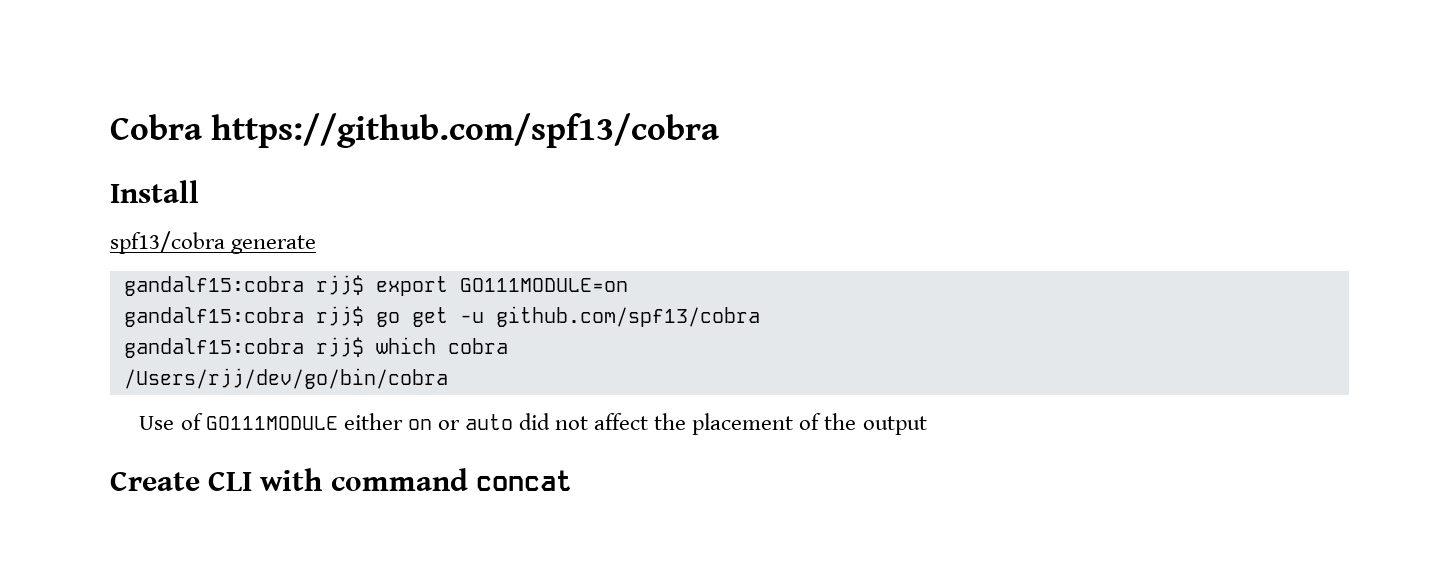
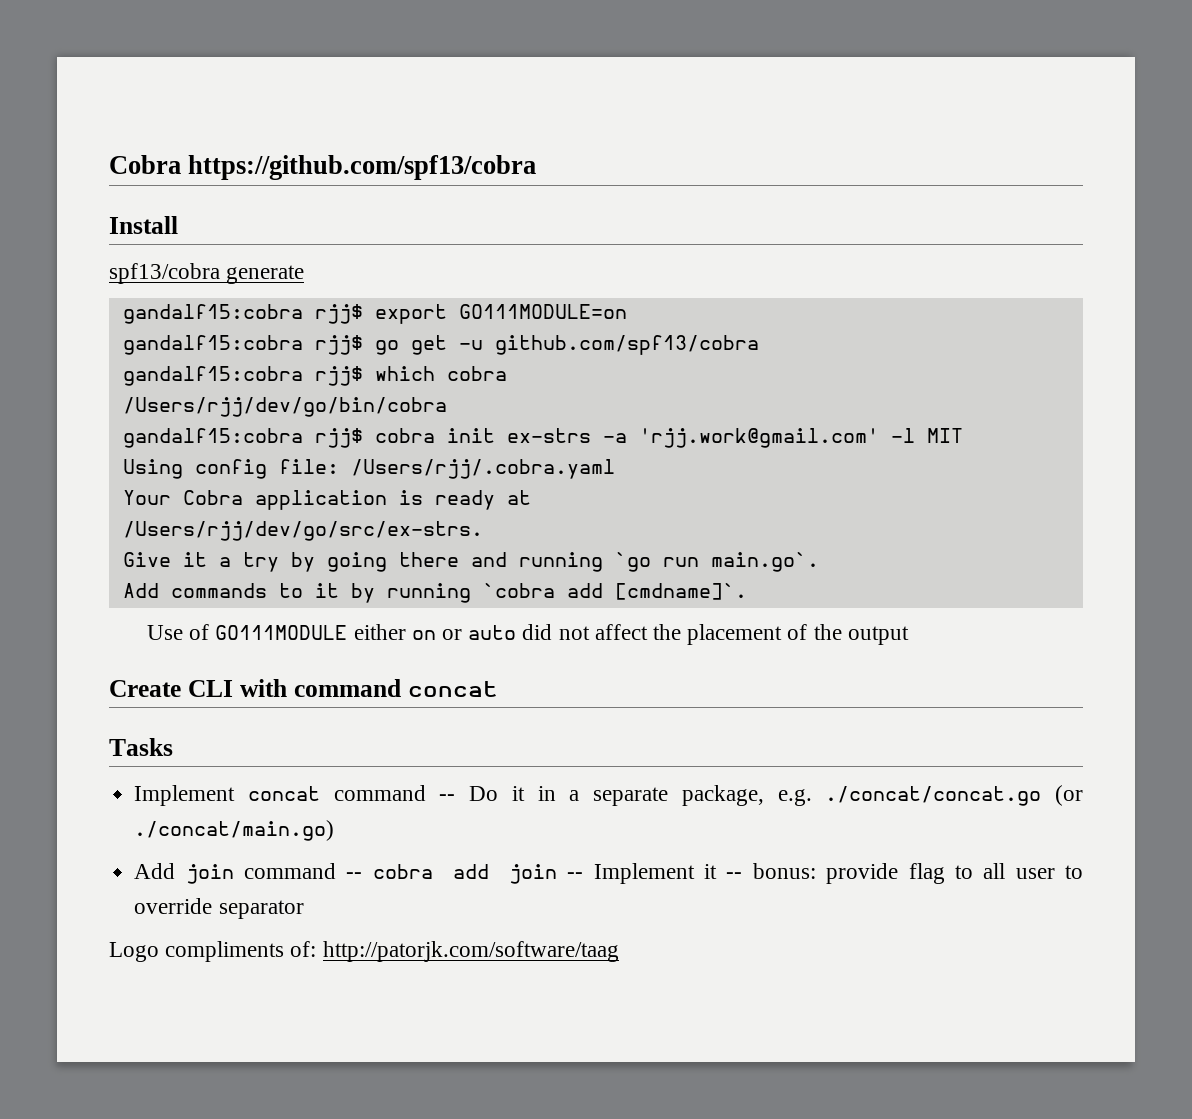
+ gandalf15:cobra rjj$ cobra init ex-strs -a 'rjj.work@gmail.com' -l MIT
+ Using config file: /Users/rjj/.cobra.yaml
+ Your Cobra application is ready at
+ /Users/rjj/dev/go/src/ex-strs.
+ Give it a try by going there and running `go run main.go`.
+ Add commands to it by running `cobra add [cmdname]`.
+ Tasks
+ Implement concat command -- Do it in a separate package, e.g. ./concat/concat.go (or ./concat/main.go)
+ Add join command -- cobra add join -- Implement it -- bonus: provide flag to all user to override separator
+ Logo compliments of: http://patorjk.com/software/taag

